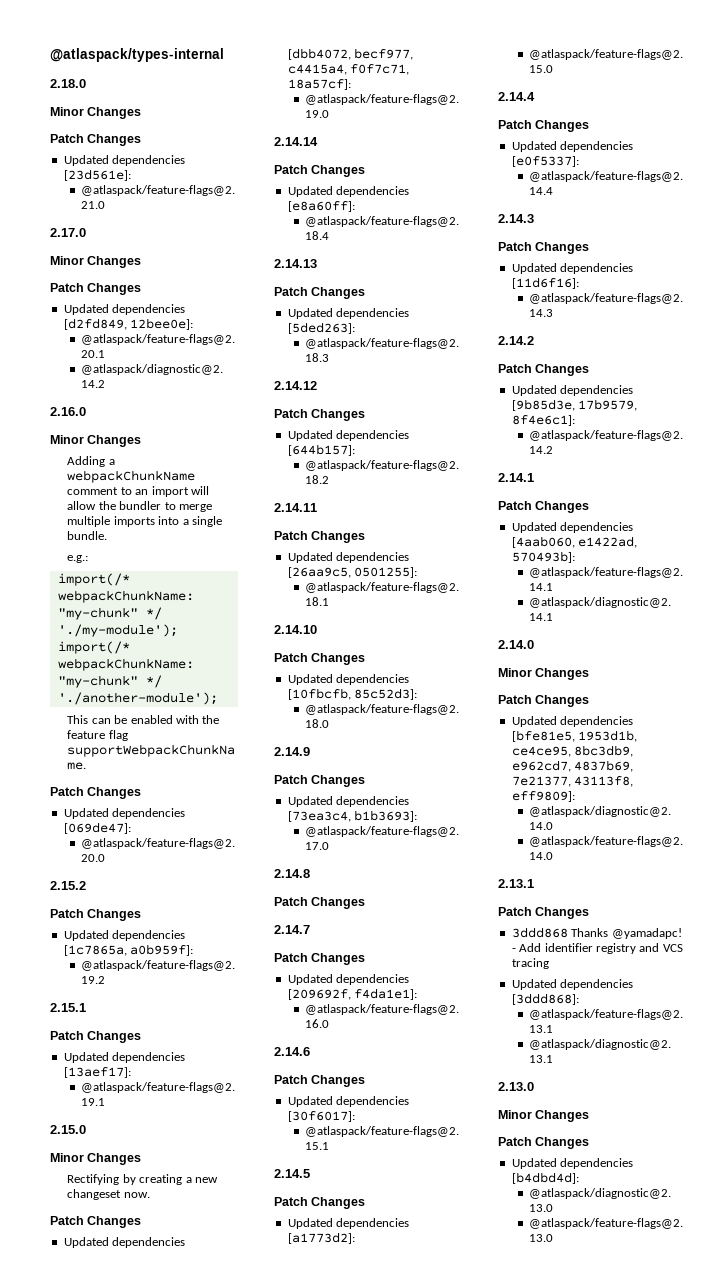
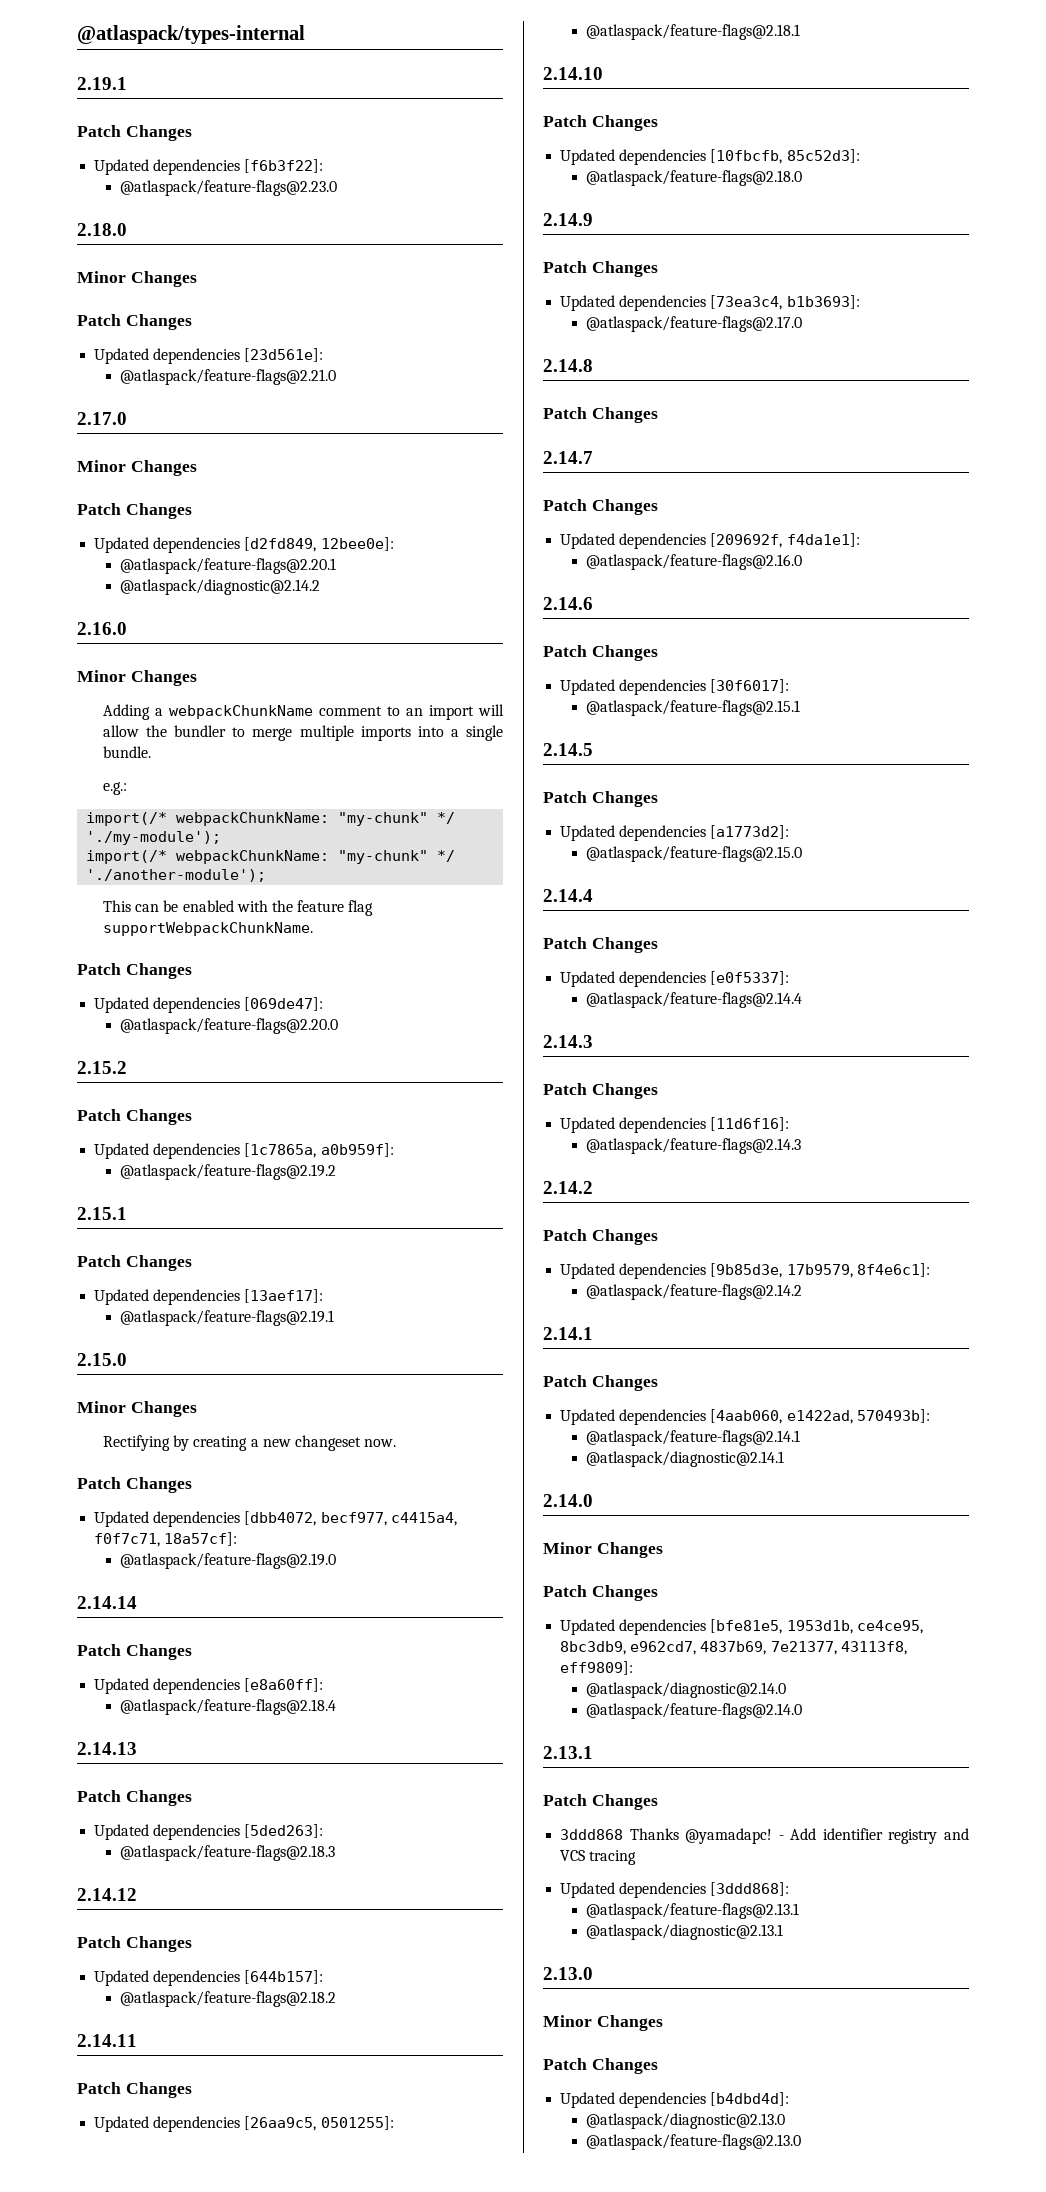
+ 2.19.1
+ Patch Changes
+ Updated dependencies [f6b3f22]:
+ @atlaspack/feature-flags@2.23.0

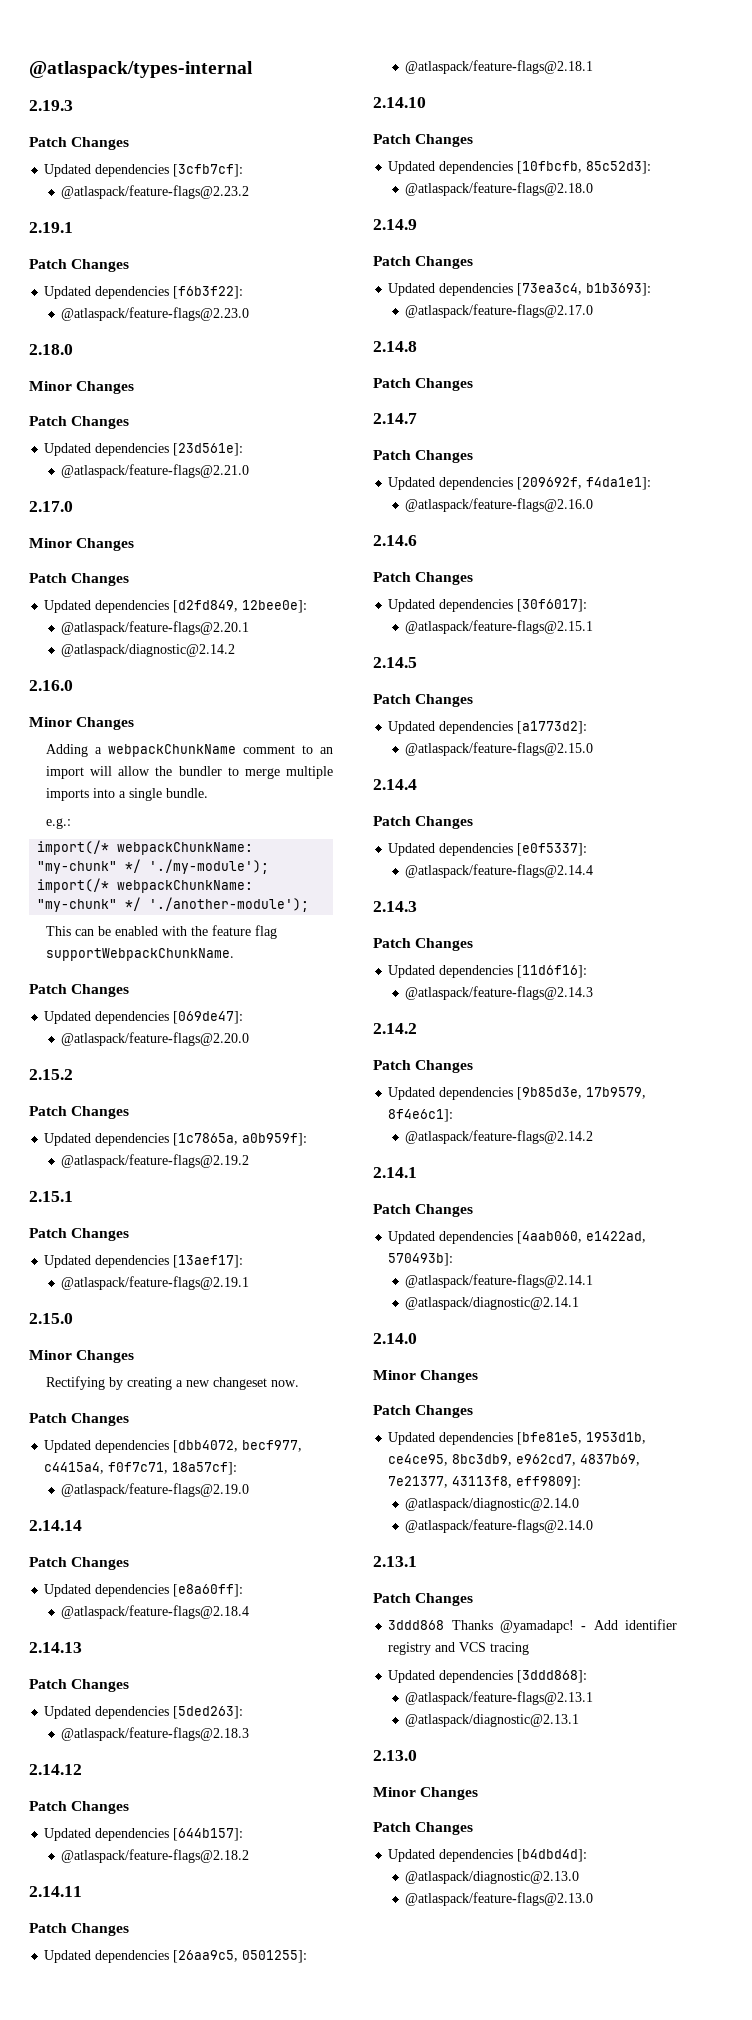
+ 2.19.3
+ Patch Changes
+ Updated dependencies [3cfb7cf]:
+ @atlaspack/feature-flags@2.23.2

